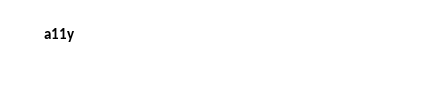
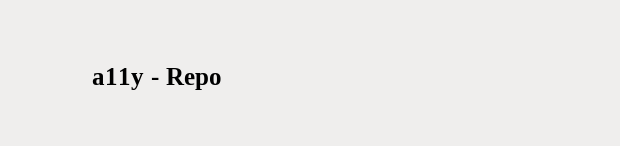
- a11y
+ a11y - Repo

